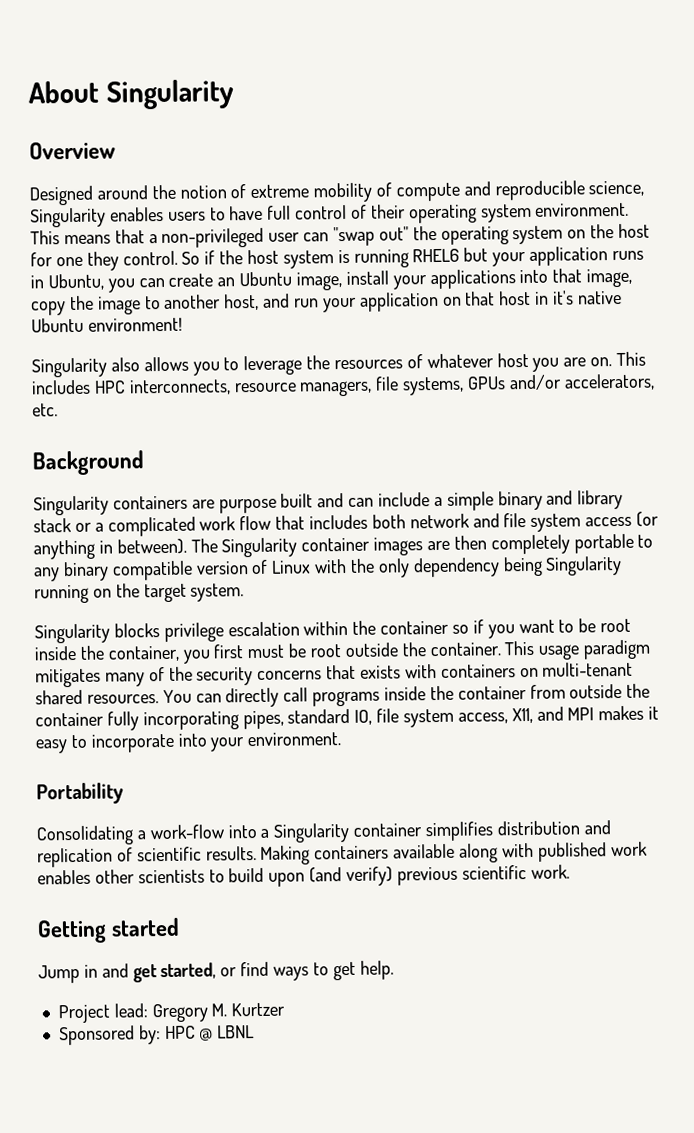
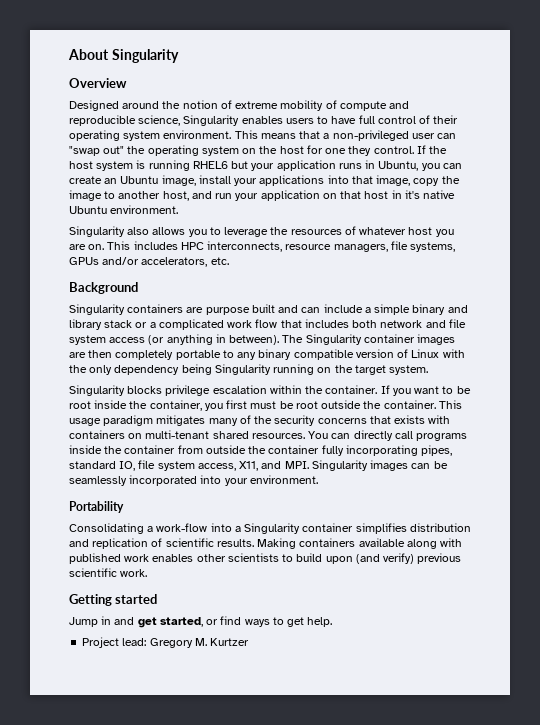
- So if the host system is running RHEL6 but your application runs in Ubuntu, you can create an Ubuntu image, install your applications into that image, copy the image to another host, and run your application on that host in it's native Ubuntu environment!
+ If the host system is running RHEL6 but your application runs in Ubuntu, you can create an Ubuntu image, install your applications into that image, copy the image to another host, and run your application on that host in it's native Ubuntu environment.
- Singularity blocks privilege escalation within the container so if you want to be root inside the container, you first must be root outside the container.
+ Singularity blocks privilege escalation within the container. If you want to be root inside the container, you first must be root outside the container.
- You can directly call programs inside the container from outside the container fully incorporating pipes, standard IO, file system access, X11, and MPI makes it easy to incorporate into your environment.
+ You can directly call programs inside the container from outside the container fully incorporating pipes, standard IO, file system access, X11, and MPI. Singularity images can be seamlessly incorporated into your environment.
- Sponsored by: HPC @ LBNL

